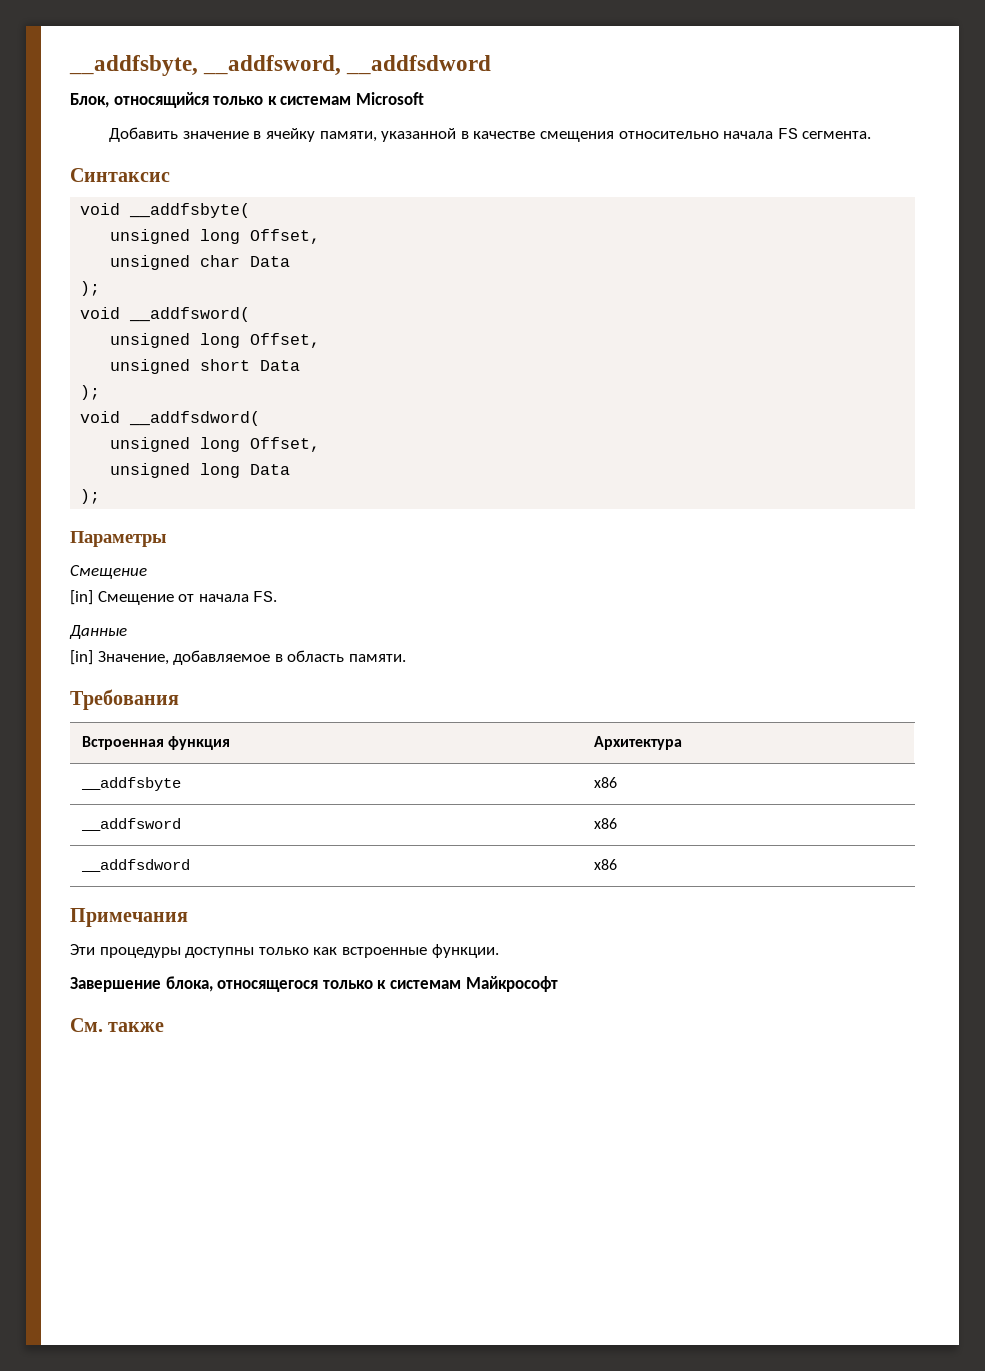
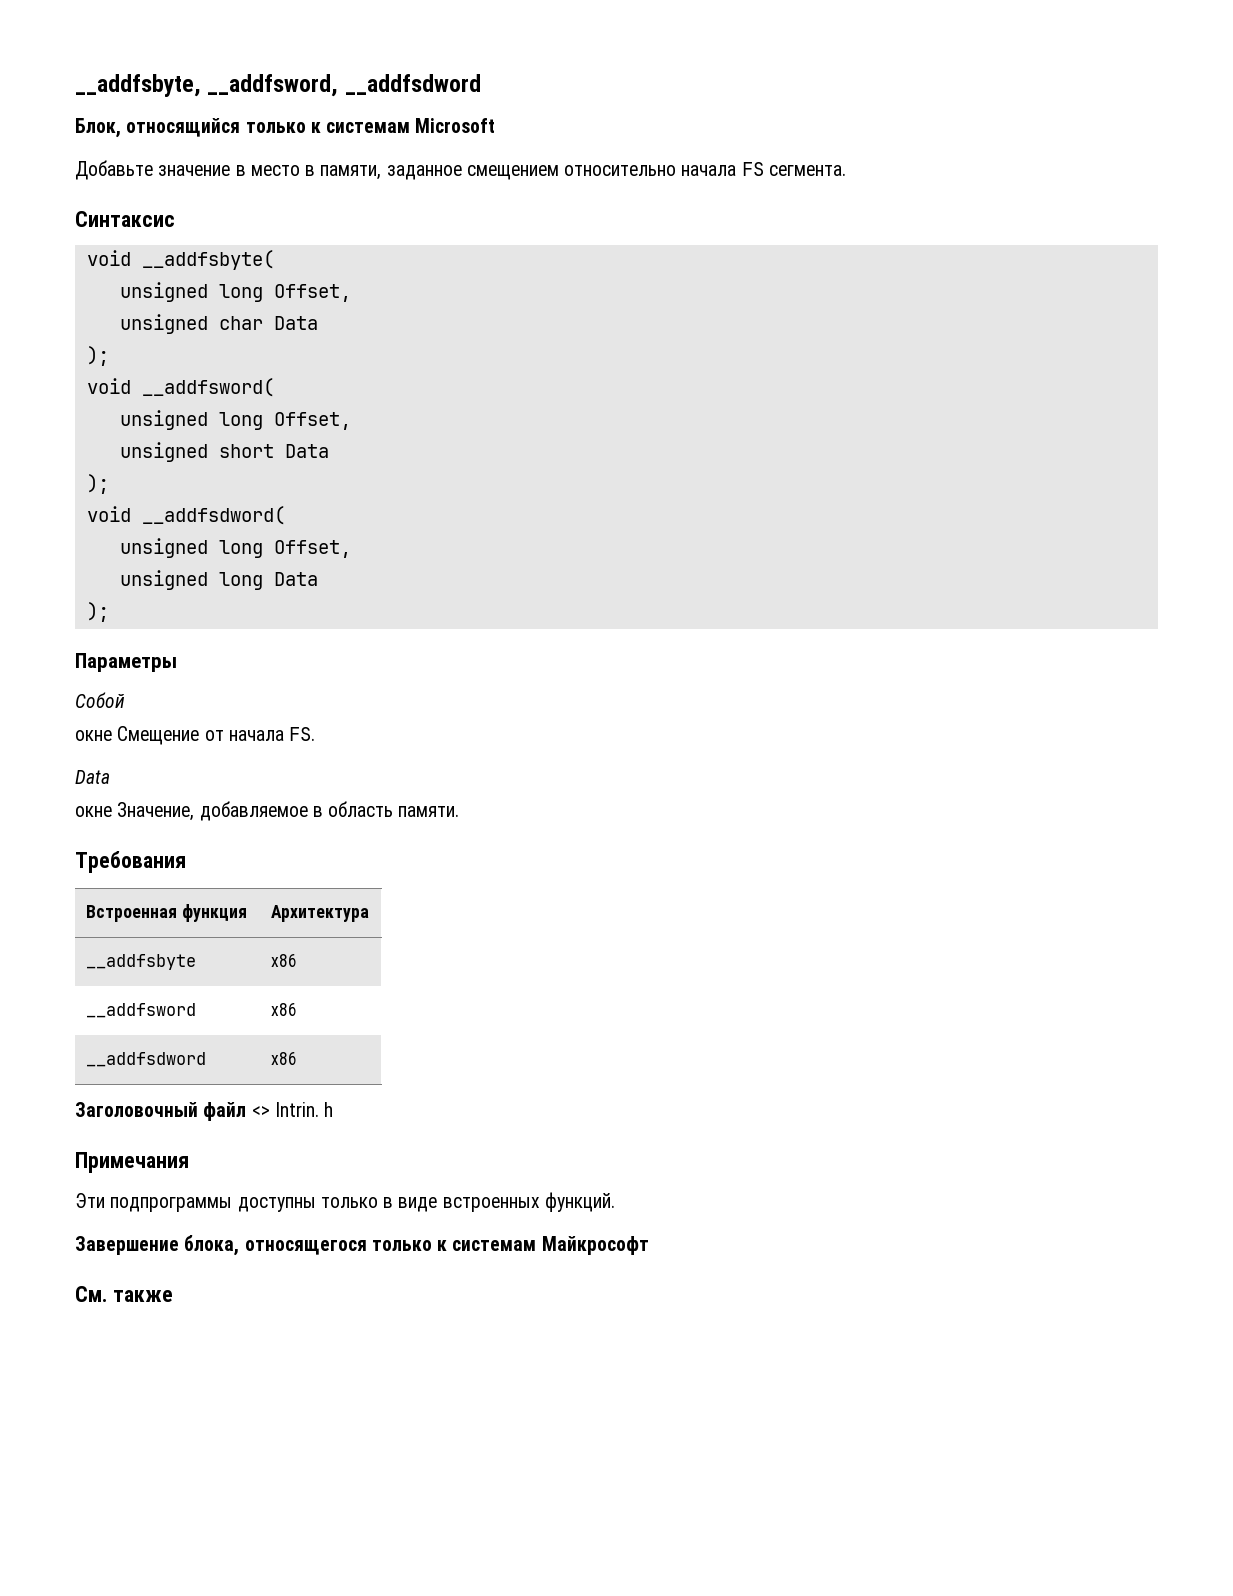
- Добавить значение в ячейку памяти, указанной в качестве смещения относительно начала FS сегмента.
+ Добавьте значение в место в памяти, заданное смещением относительно начала FS сегмента.
  Параметры
- Смещение
- [in] Смещение от начала FS.
- Данные
- [in] Значение, добавляемое в область памяти.
+ Собой
+ окне Смещение от начала FS.
+ Data
+ окне Значение, добавляемое в область памяти.
+ Заголовочный файл <> Intrin. h
- Эти процедуры доступны только как встроенные функции.
+ Эти подпрограммы доступны только в виде встроенных функций.

